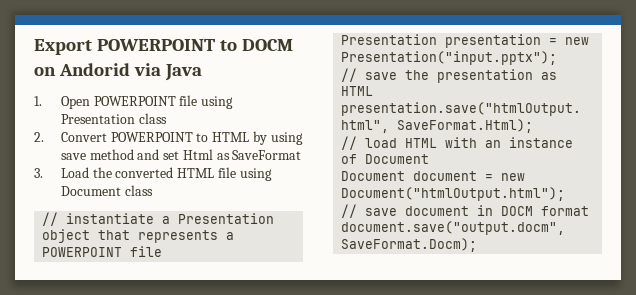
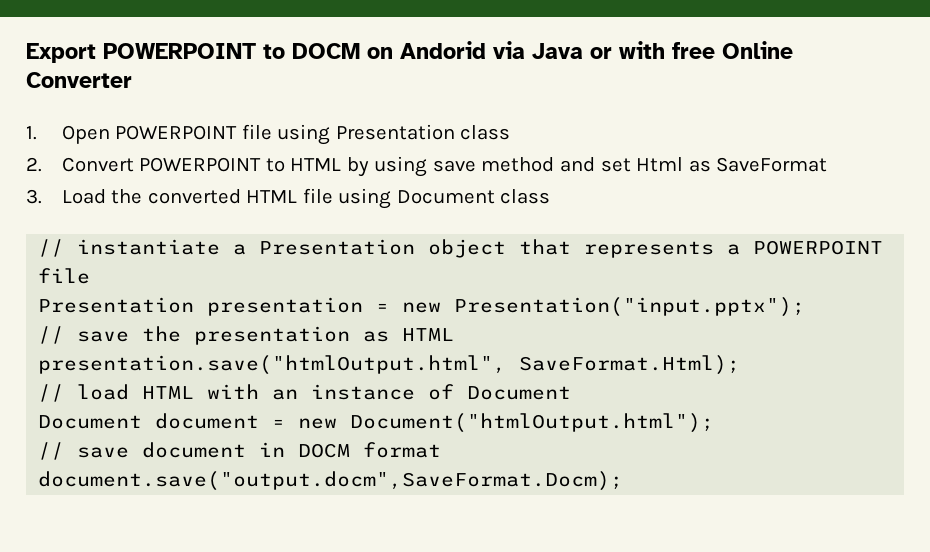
- Export POWERPOINT to DOCM on Andorid via Java
+ Export POWERPOINT to DOCM on Andorid via Java or with free Online Converter

